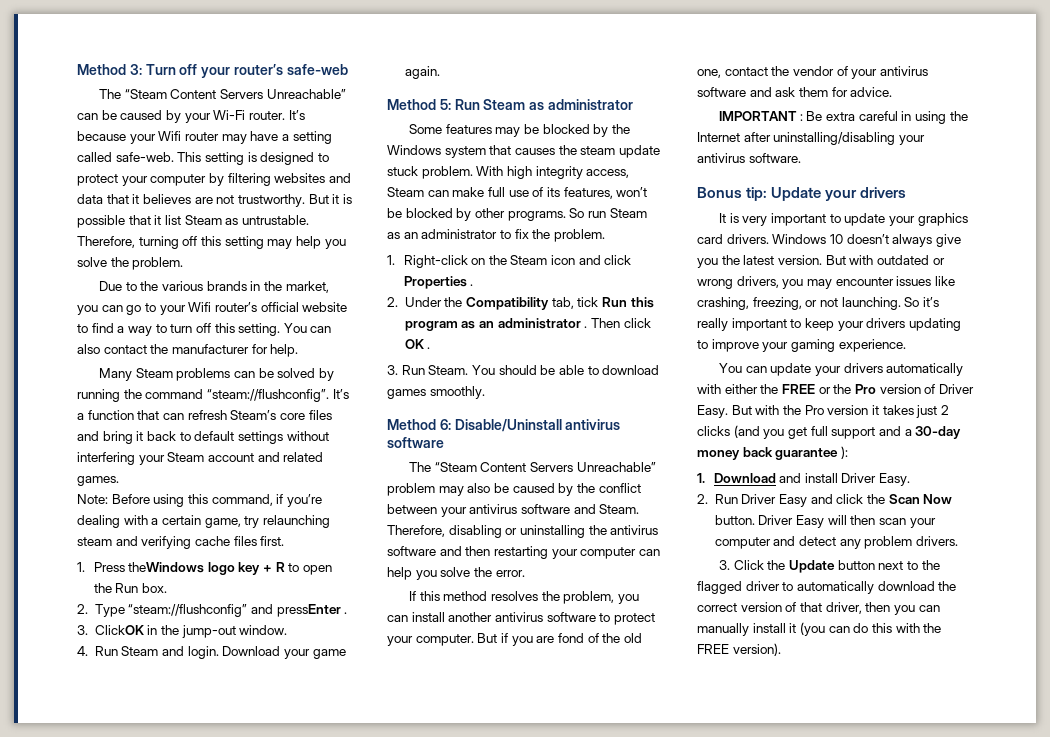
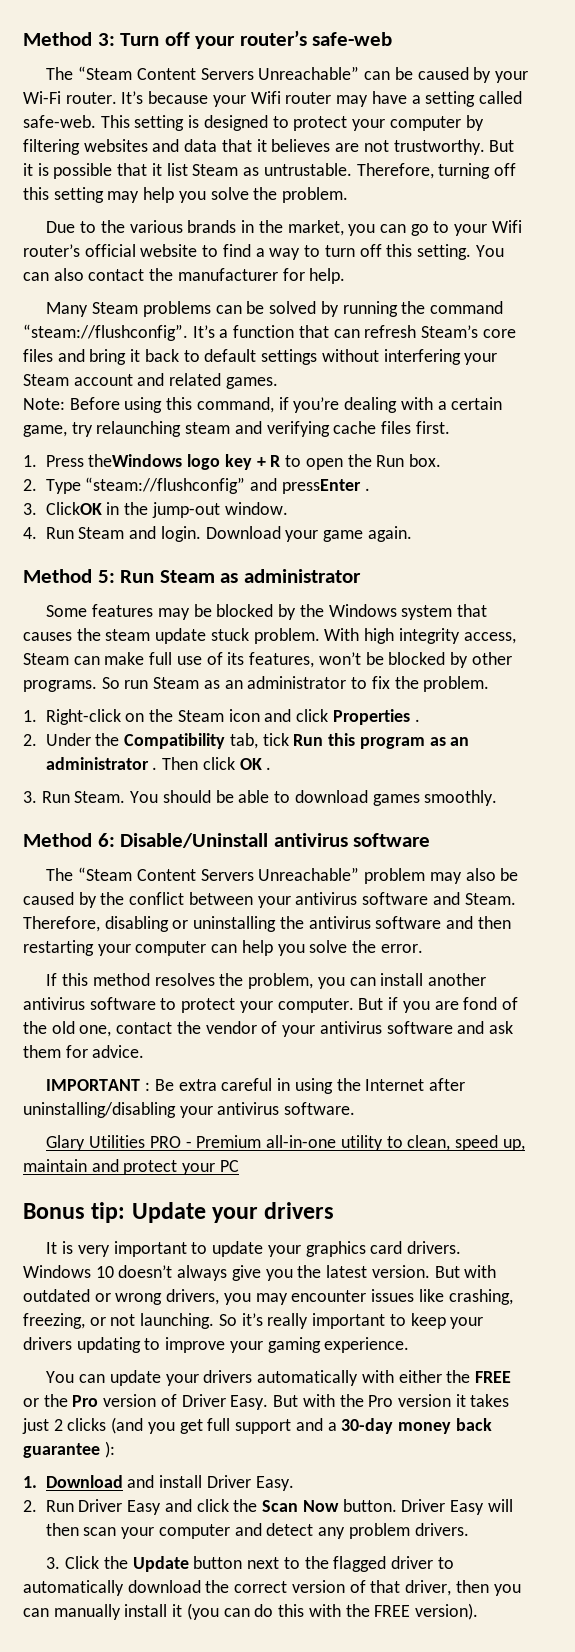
+ Glary Utilities PRO - Premium all-in-one utility to clean, speed up, maintain and protect your PC

